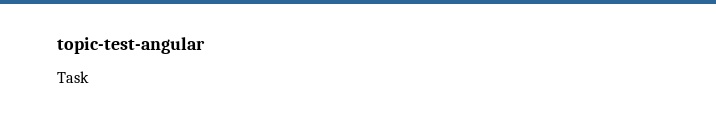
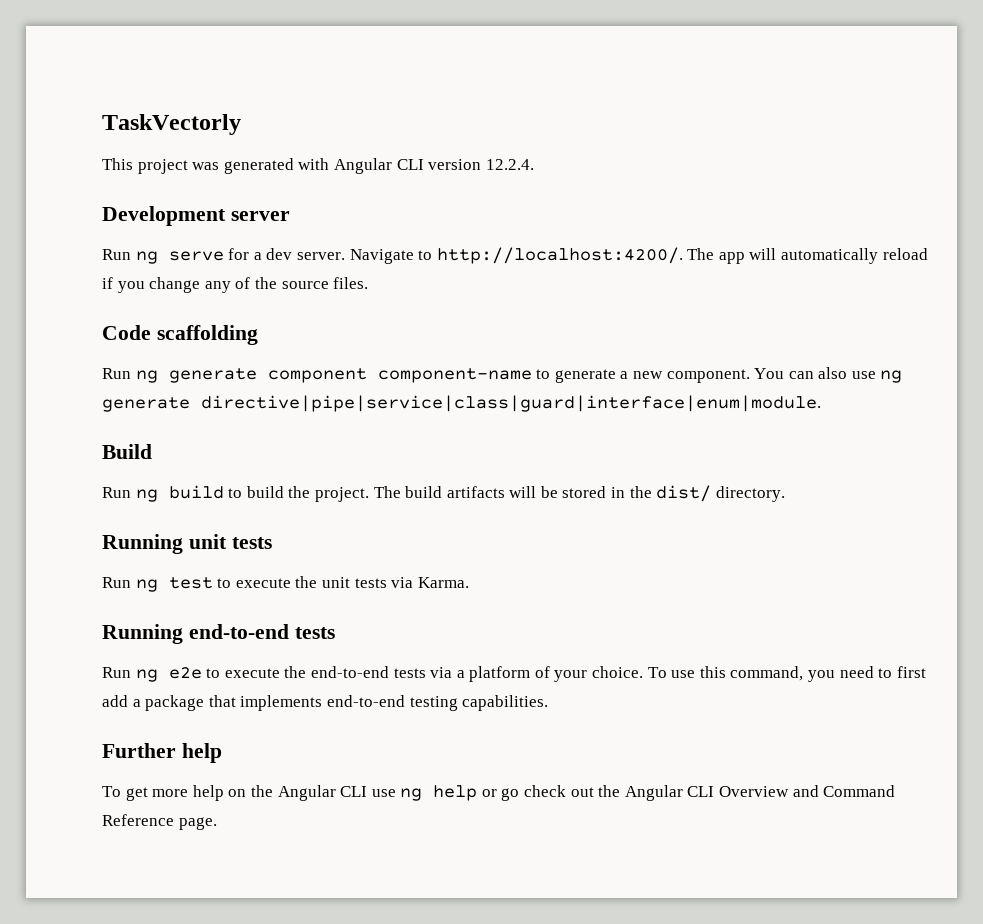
- topic-test-angular
- Task
+ TaskVectorly
+ This project was generated with Angular CLI version 12.2.4.
+ Development server
+ Run ng serve for a dev server. Navigate to http://localhost:4200/. The app will automatically reload if you change any of the source files.
+ Code scaffolding
+ Run ng generate component component-name to generate a new component. You can also use ng generate directive|pipe|service|class|guard|interface|enum|module.
+ Build
+ Run ng build to build the project. The build artifacts will be stored in the dist/ directory.
+ Running unit tests
+ Run ng test to execute the unit tests via Karma.
+ Running end-to-end tests
+ Run ng e2e to execute the end-to-end tests via a platform of your choice. To use this command, you need to first add a package that implements end-to-end testing capabilities.
+ Further help
+ To get more help on the Angular CLI use ng help or go check out the Angular CLI Overview and Command Reference page.

